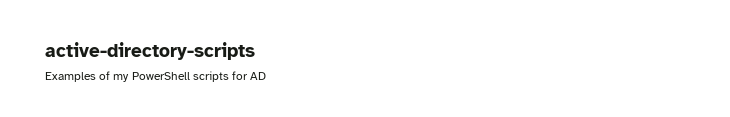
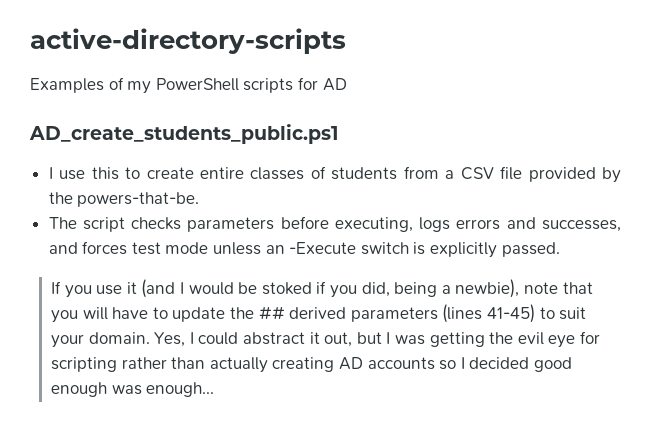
+ AD_create_students_public.ps1
+ I use this to create entire classes of students from a CSV file provided by the powers-that-be.
+ The script checks parameters before executing, logs errors and successes, and forces test mode unless an -Execute switch is explicitly passed.
+ If you use it (and I would be stoked if you did, being a newbie), note that you will have to update the ## derived parameters (lines 41-45) to suit your domain. Yes, I could abstract it out, but I was getting the evil eye for scripting rather than actually creating AD accounts so I decided good enough was enough...

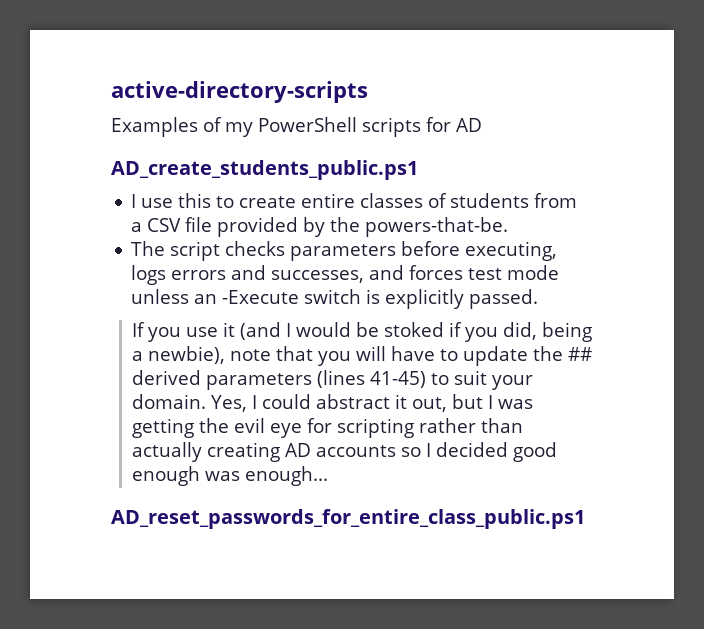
+ AD_reset_passwords_for_entire_class_public.ps1

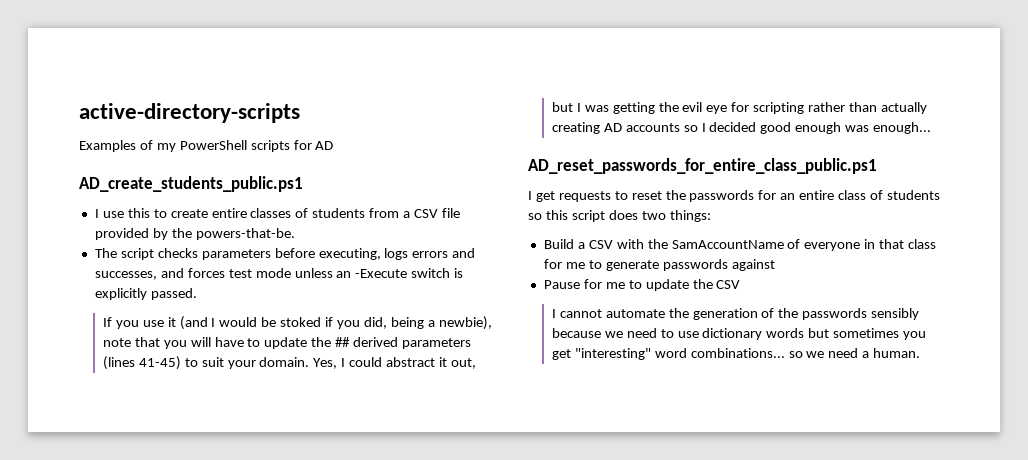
+ I get requests to reset the passwords for an entire class of students so this script does two things:
+ Build a CSV with the SamAccountName of everyone in that class for me to generate passwords against
+ Pause for me to update the CSV
+ I cannot automate the generation of the passwords sensibly because we need to use dictionary words but sometimes you get "interesting" word combinations... so we need a human.

